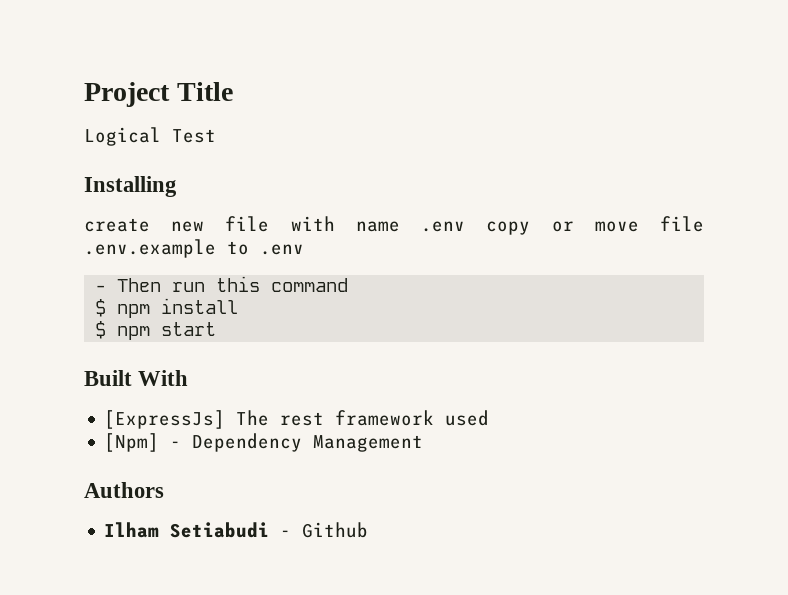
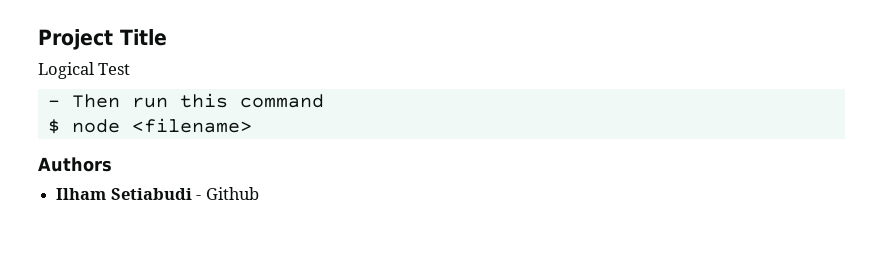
- Installing
- create new file with name .env copy or move file .env.example to .env
- $ npm install
- $ npm start
- Built With
- [ExpressJs] The rest framework used
- [Npm] - Dependency Management
+ $ node <filename>

